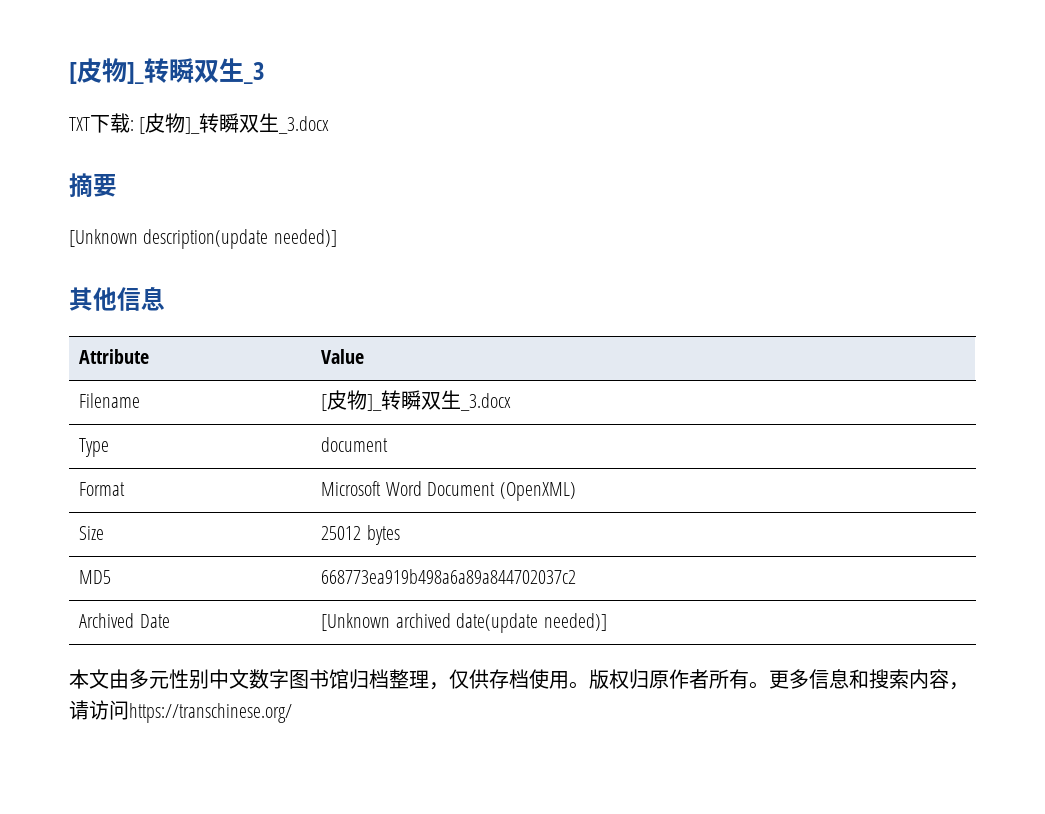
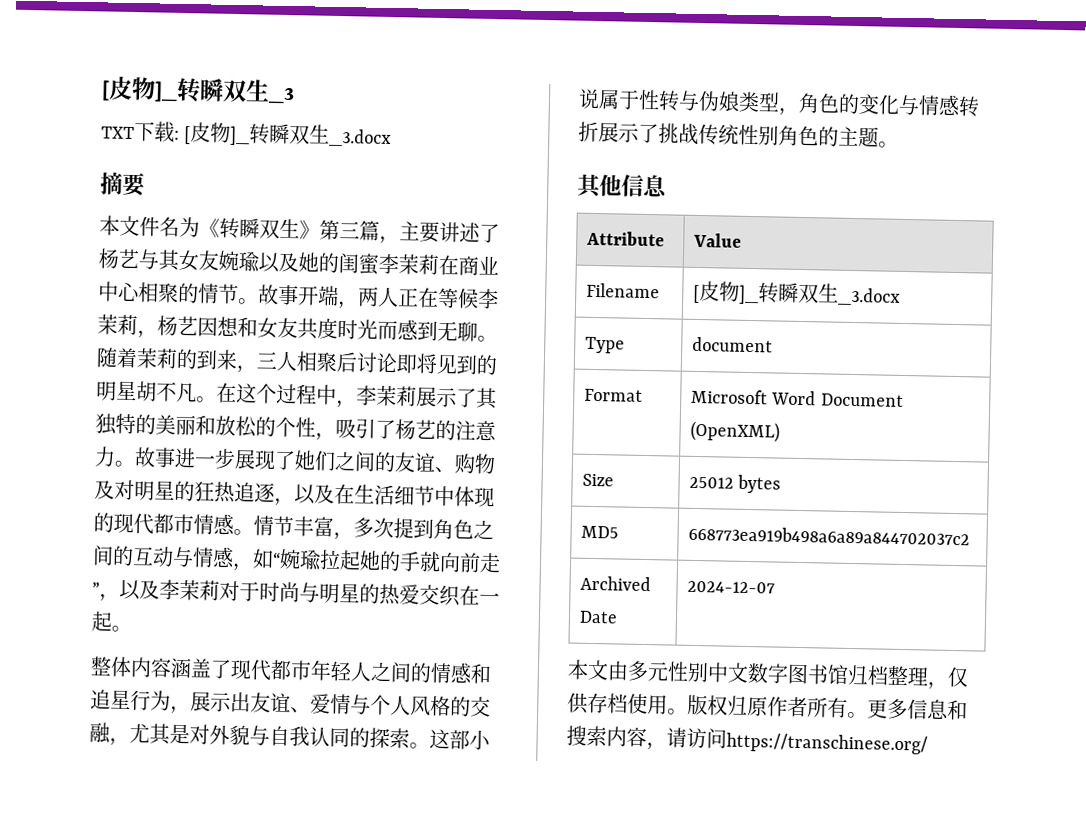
- [Unknown description(update needed)]
+ 本文件名为《转瞬双生》第三篇，主要讲述了杨艺与其女友婉瑜以及她的闺蜜李茉莉在商业中心相聚的情节。故事开端，两人正在等候李茉莉，杨艺因想和女友共度时光而感到无聊。随着茉莉的到来，三人相聚后讨论即将见到的明星胡不凡。在这个过程中，李茉莉展示了其独特的美丽和放松的个性，吸引了杨艺的注意力。故事进一步展现了她们之间的友谊、购物及对明星的狂热追逐，以及在生活细节中体现的现代都市情感。情节丰富，多次提到角色之间的互动与情感，如“婉瑜拉起她的手就向前走”，以及李茉莉对于时尚与明星的热爱交织在一起。
+ 整体内容涵盖了现代都市年轻人之间的情感和追星行为，展示出友谊、爱情与个人风格的交融，尤其是对外貌与自我认同的探索。这部小说属于性转与伪娘类型，角色的变化与情感转折展示了挑战传统性别角色的主题。
- Archived Date | [Unknown archived date(update needed)]
+ Archived Date | 2024-12-07

